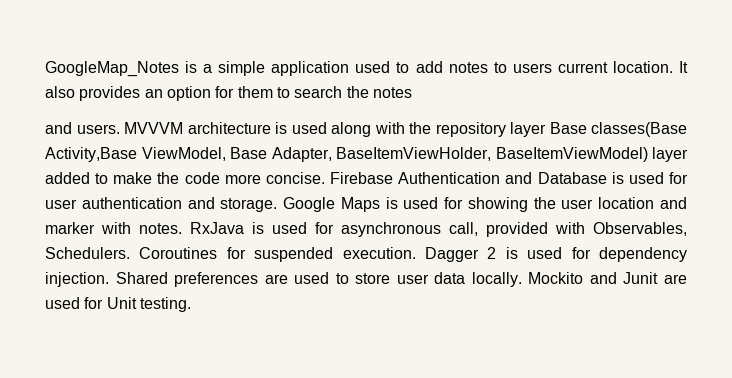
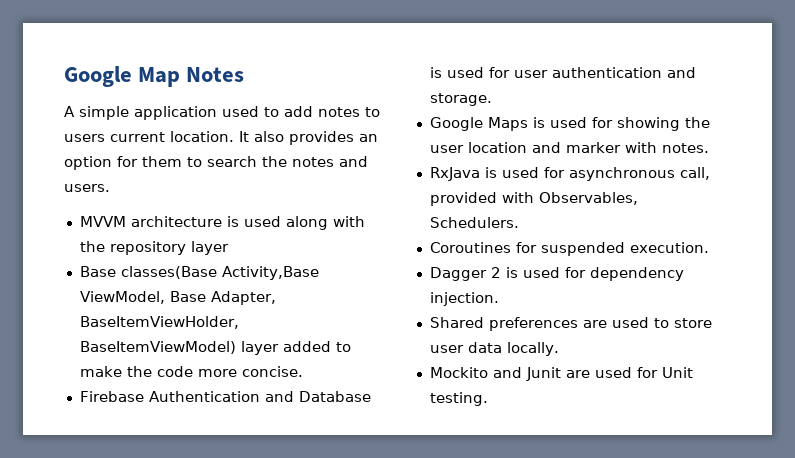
- GoogleMap_Notes is a simple application used to add notes to users current location.
+ Google Map Notes
+ A simple application used to add notes to users current location.
- It also provides an option for them to search the notes
- and users. MVVVM architecture is used along with the repository layer Base classes(Base Activity,Base ViewModel, Base Adapter, BaseItemViewHolder, BaseItemViewModel) layer added to make the code more concise. Firebase Authentication and Database is used for user authentication and storage. Google Maps is used for showing the user location and marker with notes. RxJava is used for asynchronous call, provided with Observables, Schedulers. Coroutines for suspended execution. Dagger 2 is used for dependency injection. Shared preferences are used to store user data locally. Mockito and Junit are used for Unit testing.
+ It also provides an option for them to search the notes and users.
+ MVVM architecture is used along with the repository layer
+ Base classes(Base Activity,Base ViewModel, Base Adapter, BaseItemViewHolder, BaseItemViewModel) layer added to make the code more concise.
+ Firebase Authentication and Database is used for user authentication and storage.
+ Google Maps is used for showing the user location and marker with notes.
+ RxJava is used for asynchronous call, provided with Observables, Schedulers.
+ Coroutines for suspended execution.
+ Dagger 2 is used for dependency injection.
+ Shared preferences are used to store user data locally.
+ Mockito and Junit are used for Unit testing.

